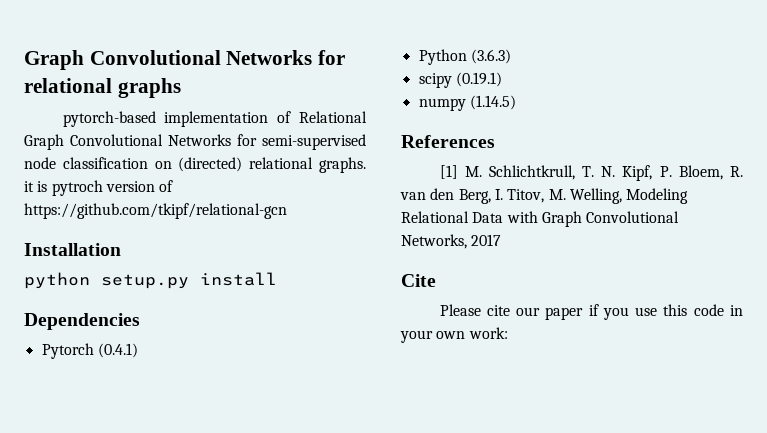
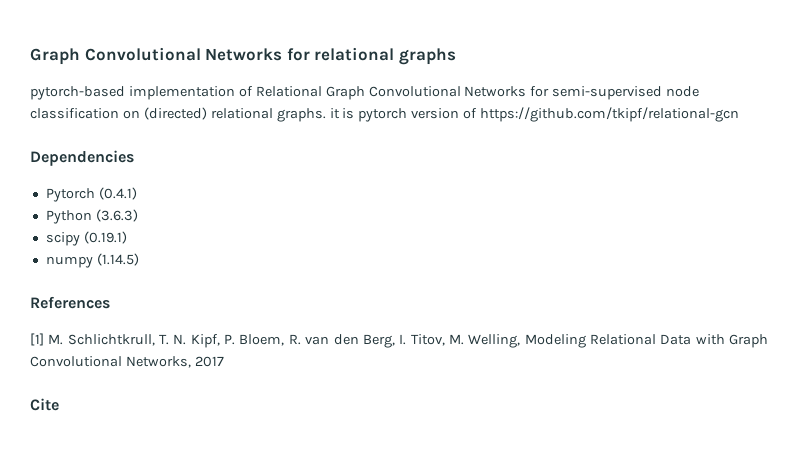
- pytorch-based implementation of Relational Graph Convolutional Networks for semi-supervised node classification on (directed) relational graphs. it is pytroch version of https://github.com/tkipf/relational-gcn
+ pytorch-based implementation of Relational Graph Convolutional Networks for semi-supervised node classification on (directed) relational graphs. it is pytorch version of https://github.com/tkipf/relational-gcn
- Installation
- python setup.py install
- Please cite our paper if you use this code in your own work:

